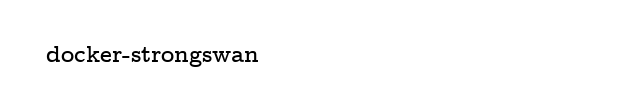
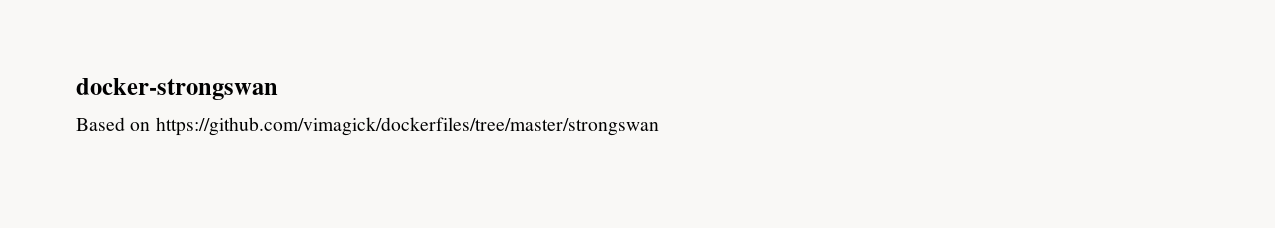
+ Based on https://github.com/vimagick/dockerfiles/tree/master/strongswan

